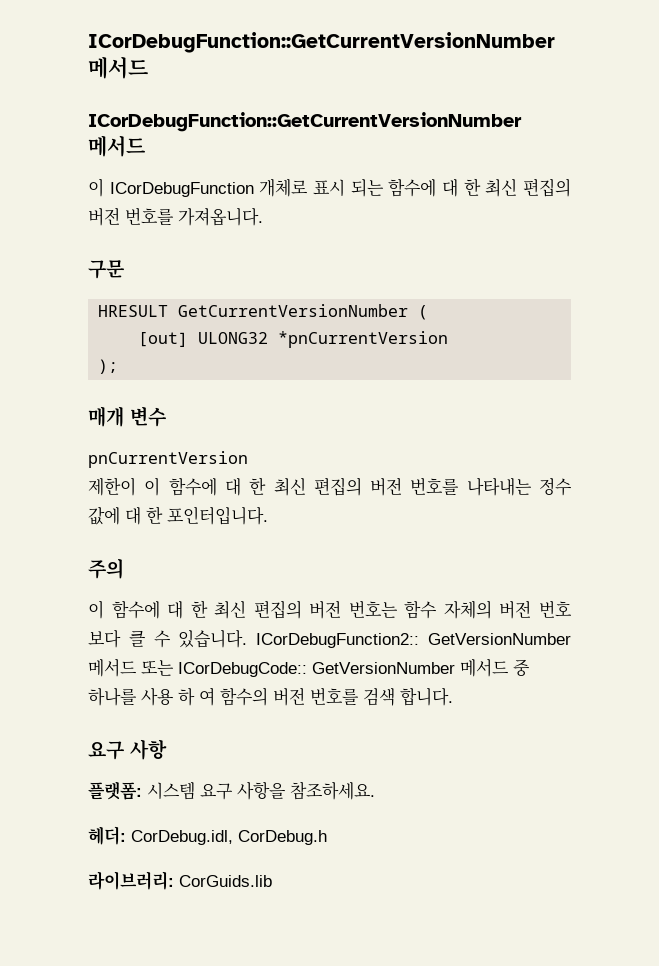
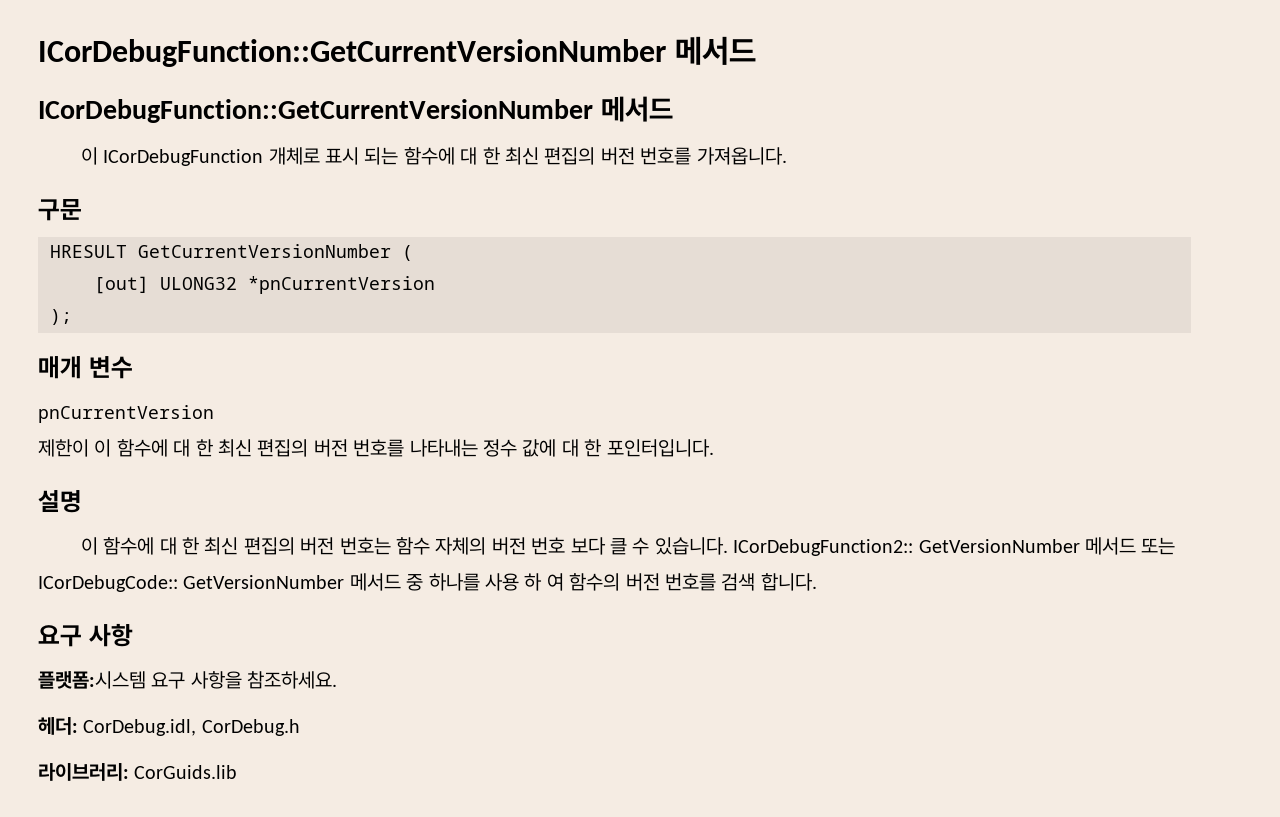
- 주의
+ 설명
- 플랫폼: 시스템 요구 사항을 참조하세요.
+ 플랫폼:시스템 요구 사항을 참조하세요.

